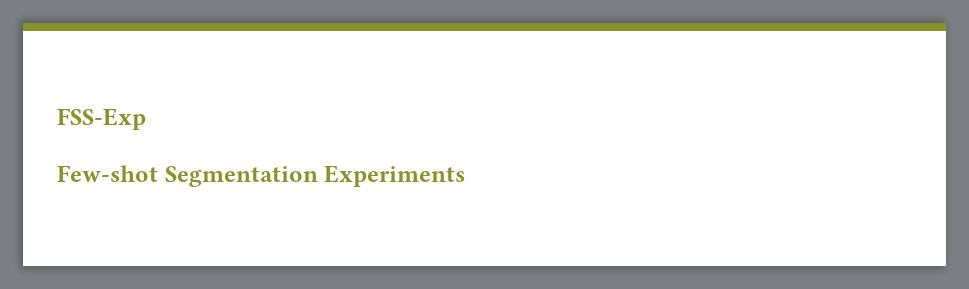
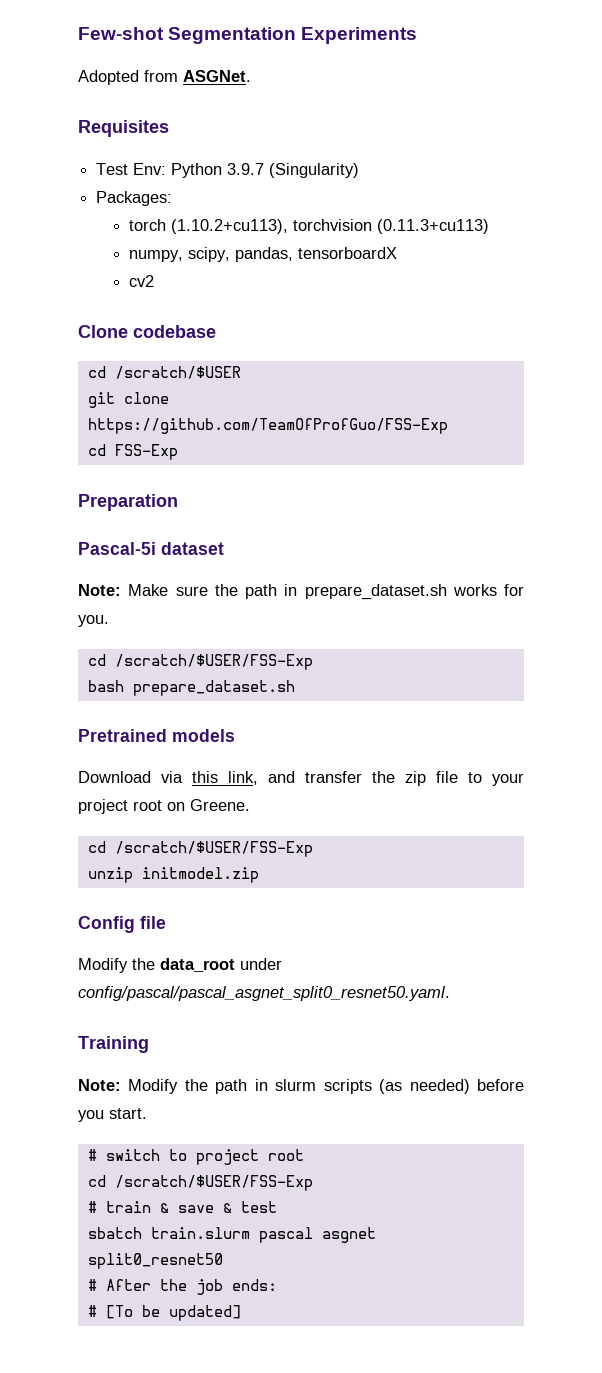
- FSS-Exp
+ Adopted from ASGNet.
+ Requisites
+ Test Env: Python 3.9.7 (Singularity)
+ Packages:
+ torch (1.10.2+cu113), torchvision (0.11.3+cu113)
+ numpy, scipy, pandas, tensorboardX
+ cv2
+ Clone codebase
+ cd /scratch/$USER
+ git clone https://github.com/TeamOfProfGuo/FSS-Exp
+ cd FSS-Exp
+ Preparation
+ Pascal-5i dataset
+ Note: Make sure the path in prepare_dataset.sh works for you.
+ cd /scratch/$USER/FSS-Exp
+ bash prepare_dataset.sh
+ Pretrained models
+ Download via this link, and transfer the zip file to your project root on Greene.
+ cd /scratch/$USER/FSS-Exp
+ unzip initmodel.zip
+ Config file
+ Modify the data_root under config/pascal/pascal_asgnet_split0_resnet50.yaml.
+ Training
+ Note: Modify the path in slurm scripts (as needed) before you start.
+ # switch to project root
+ cd /scratch/$USER/FSS-Exp
+ # train & save & test
+ sbatch train.slurm pascal asgnet split0_resnet50
+ # After the job ends:
+ # [To be updated]

